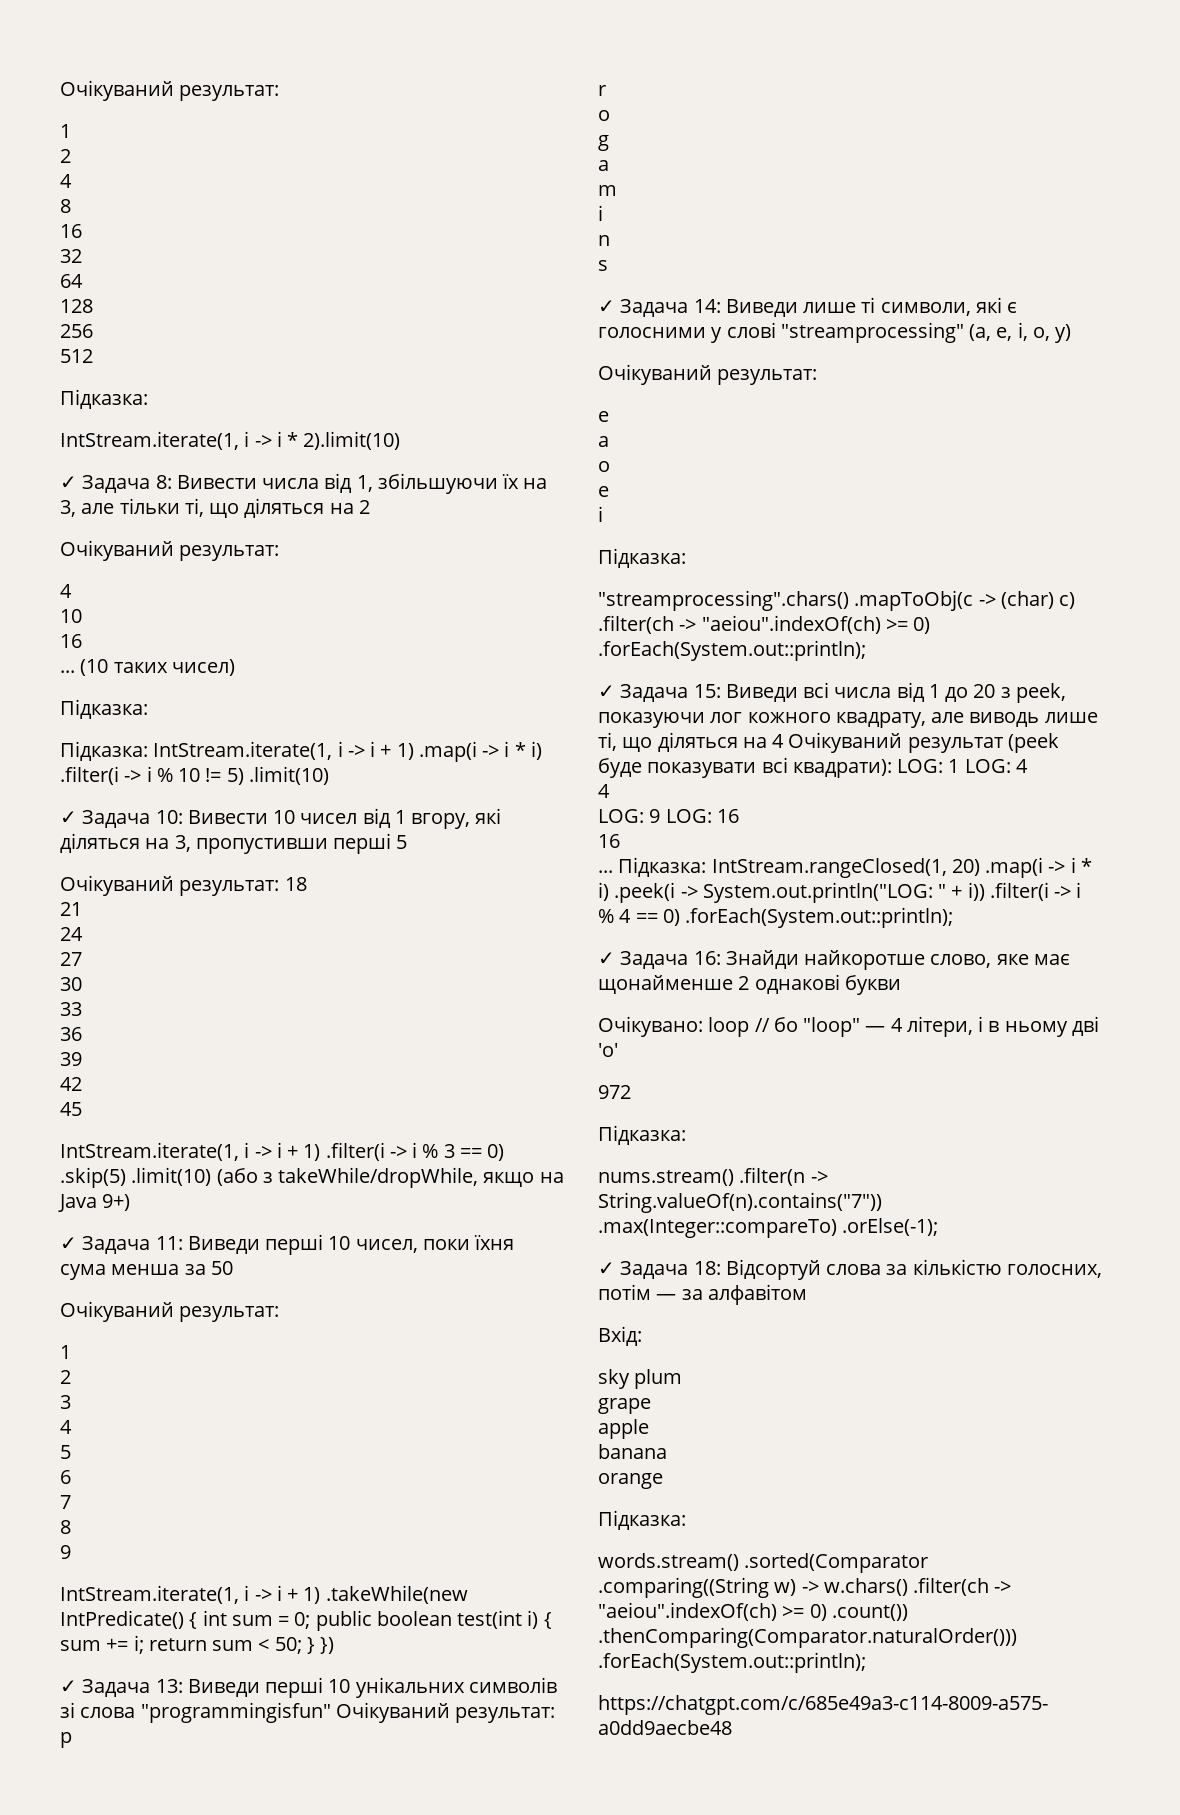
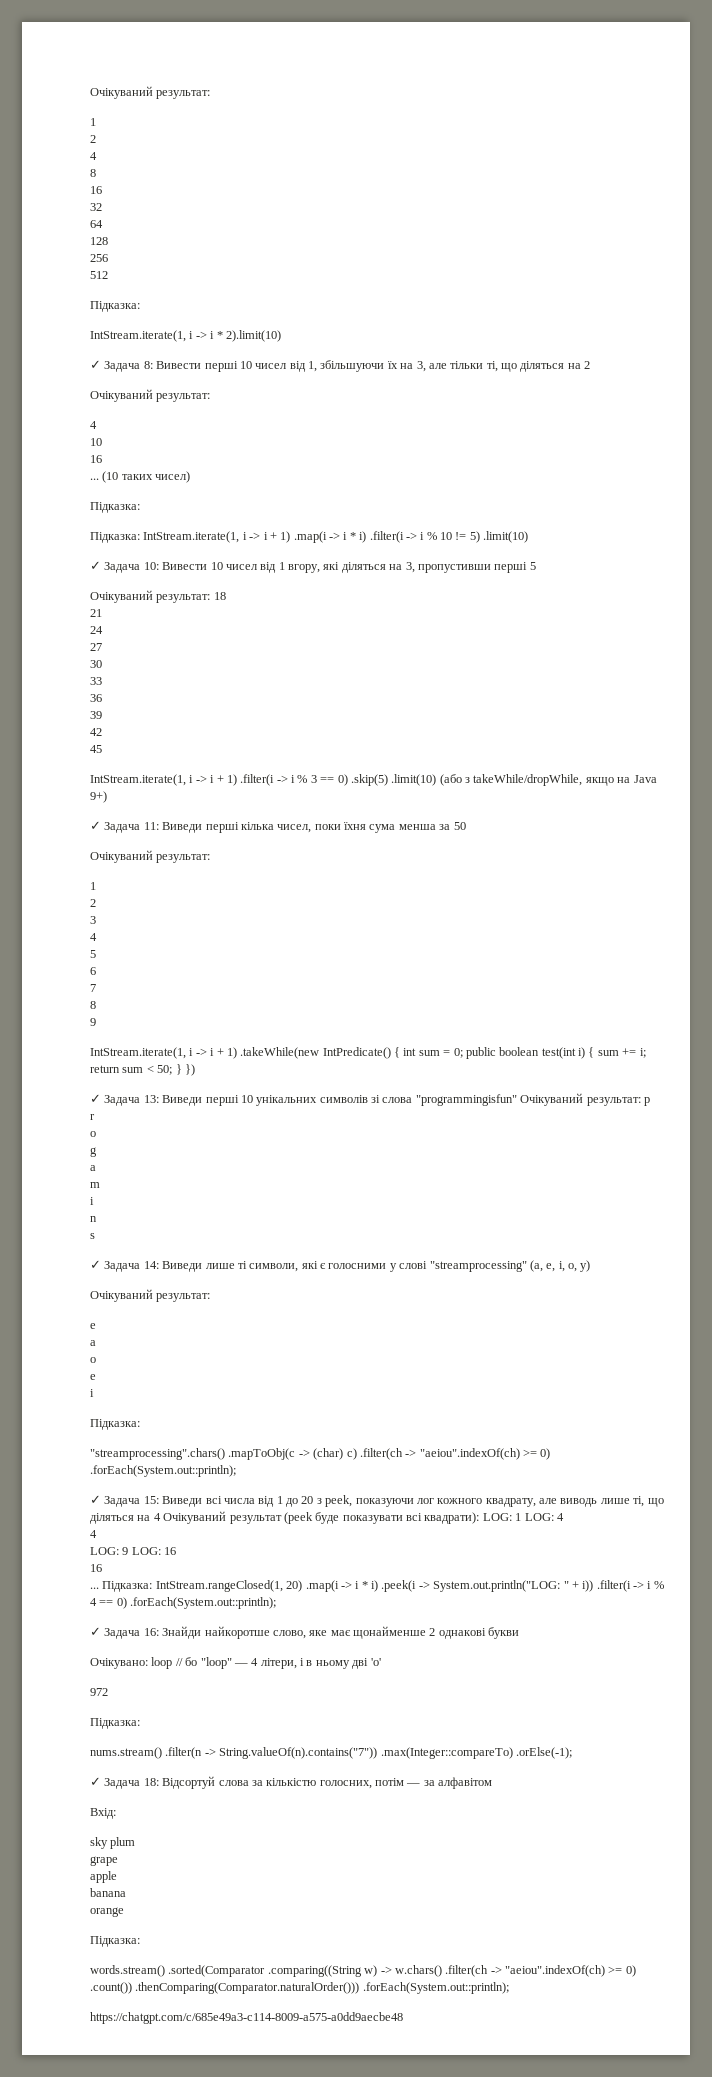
- ✓ Задача 8: Вивести числа від 1, збільшуючи їх на 3, але тільки ті, що діляться на 2
+ ✓ Задача 8: Вивести перші 10 чисел від 1, збільшуючи їх на 3, але тільки ті, що діляться на 2
- ✓ Задача 11: Виведи перші 10 чисел, поки їхня сума менша за 50
+ ✓ Задача 11: Виведи перші кілька чисел, поки їхня сума менша за 50

